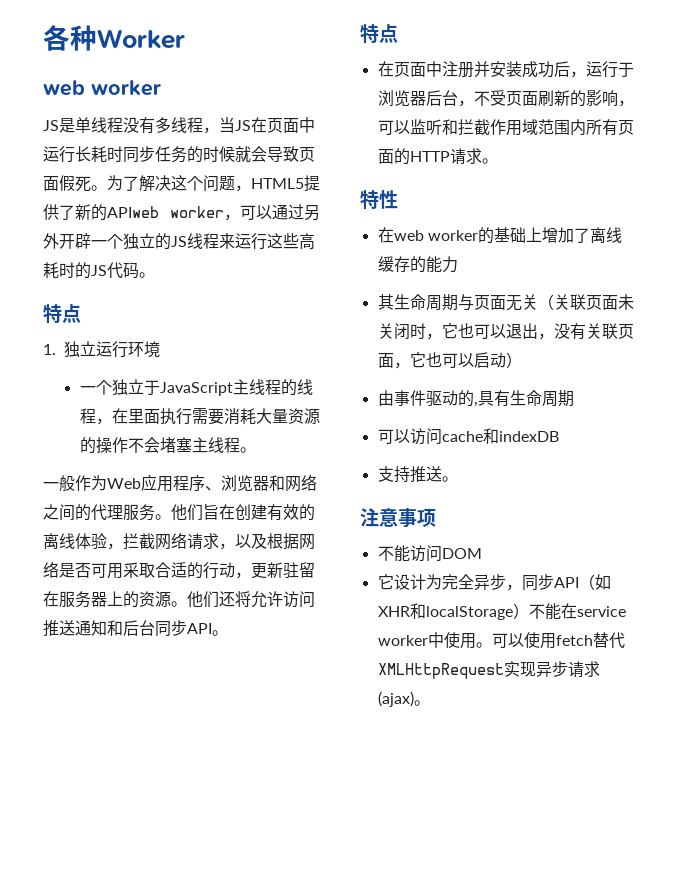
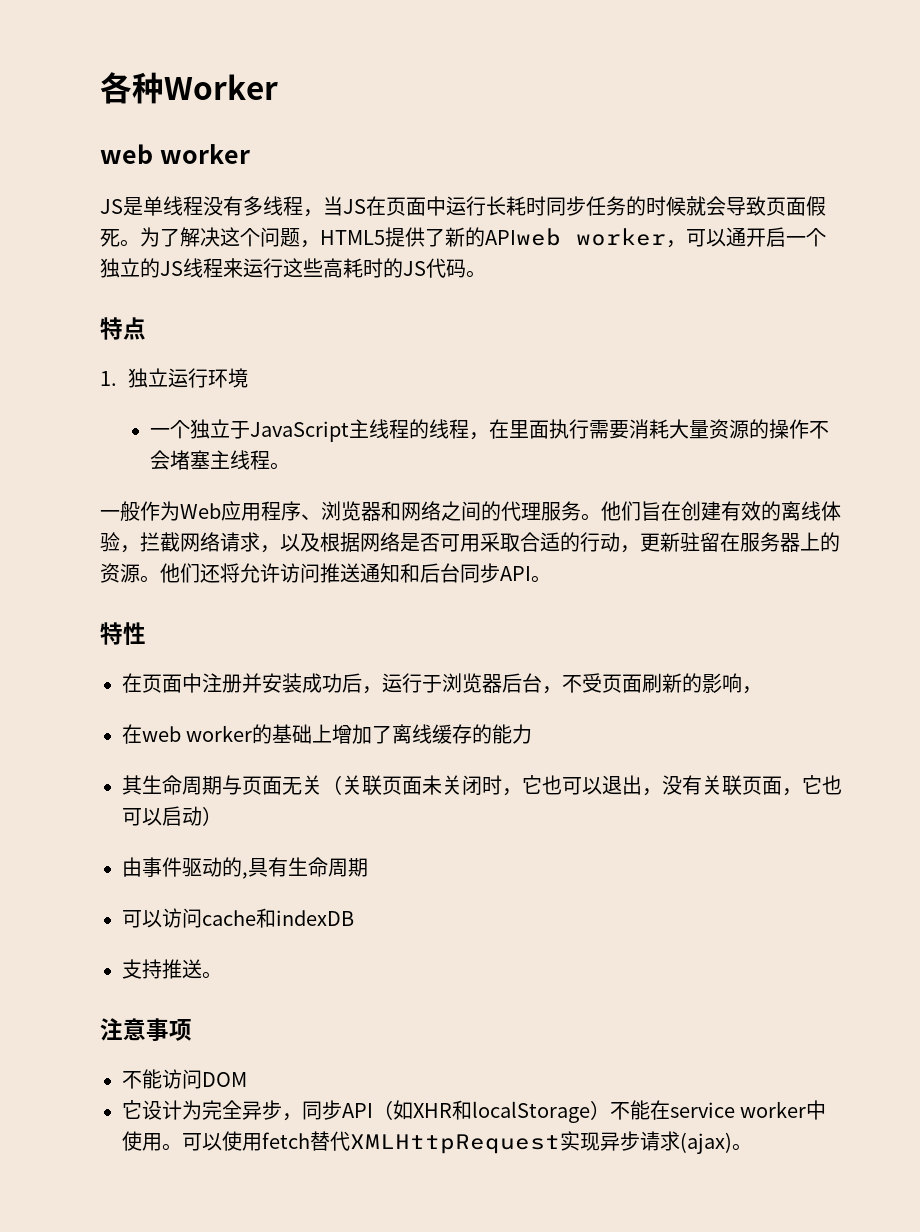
- 为了解决这个问题，HTML5提供了新的APIweb worker，可以通过另外开辟一个独立的JS线程来运行这些高耗时的JS代码。
+ 为了解决这个问题，HTML5提供了新的APIweb worker，可以通开启一个独立的JS线程来运行这些高耗时的JS代码。
  他们还将允许访问推送通知和后台同步API。
- 特点
+ 特性
- 在页面中注册并安装成功后，运行于浏览器后台，不受页面刷新的影响，可以监听和拦截作用域范围内所有页面的HTTP请求。
- 特性
+ 在页面中注册并安装成功后，运行于浏览器后台，不受页面刷新的影响，

